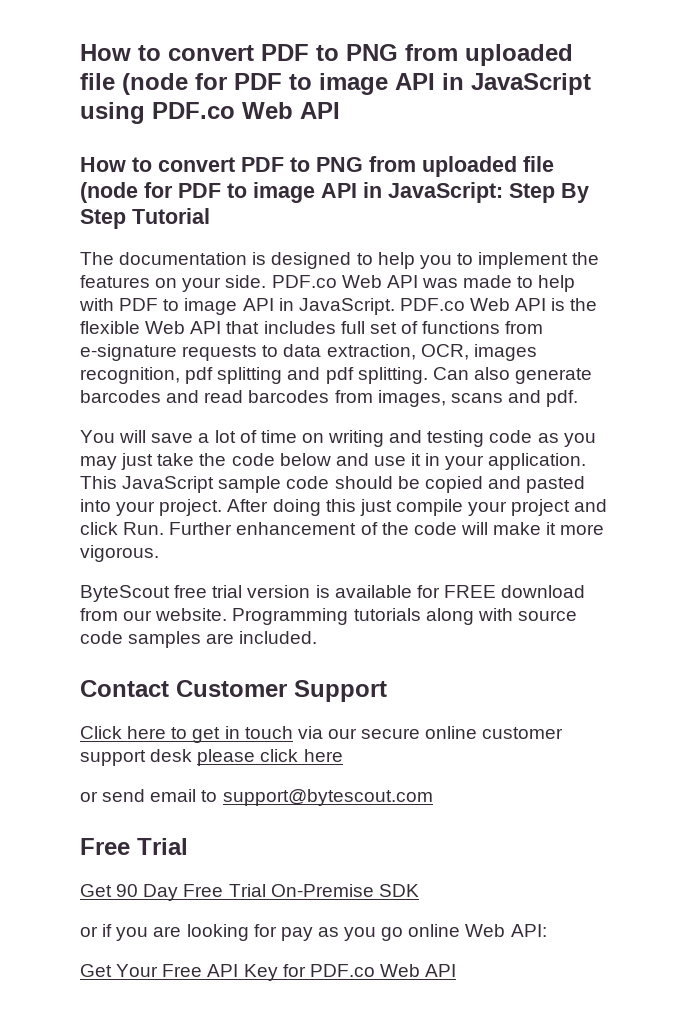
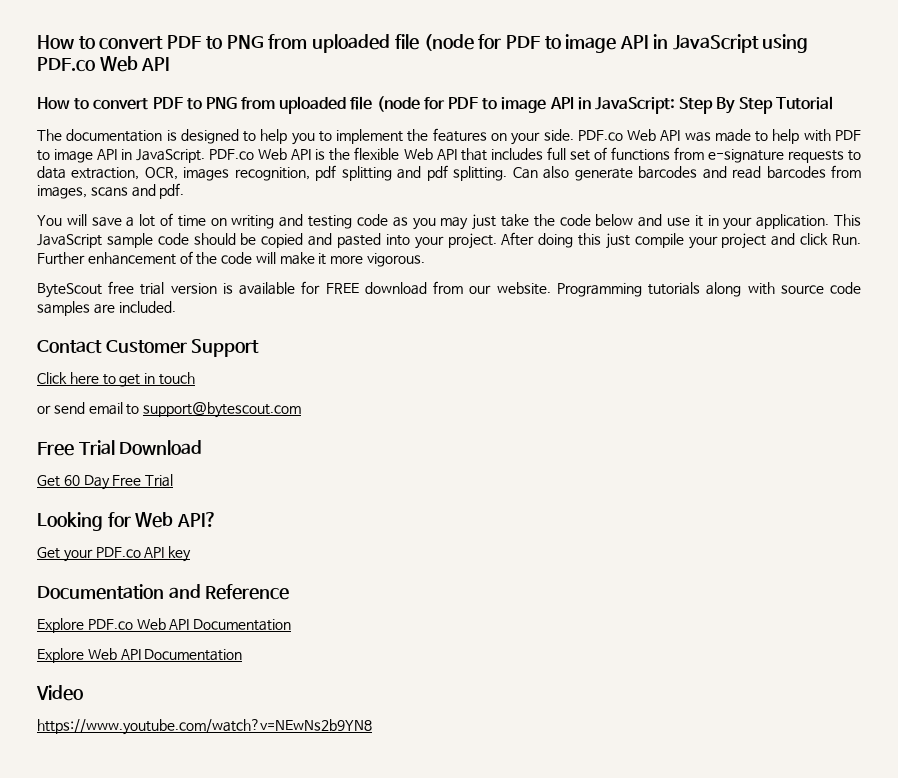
- Click here to get in touch via our secure online customer support desk please click here
+ Click here to get in touch
  or send email to support@bytescout.com
- Free Trial
- Get 90 Day Free Trial On-Premise SDK
- or if you are looking for pay as you go online Web API:
- Get Your Free API Key for PDF.co Web API
+ Free Trial Download
+ Get 60 Day Free Trial
+ Looking for Web API?
+ Get your PDF.co API key
+ Documentation and Reference
+ Explore PDF.co Web API Documentation
+ Explore Web API Documentation
+ Video
+ https://www.youtube.com/watch?v=NEwNs2b9YN8

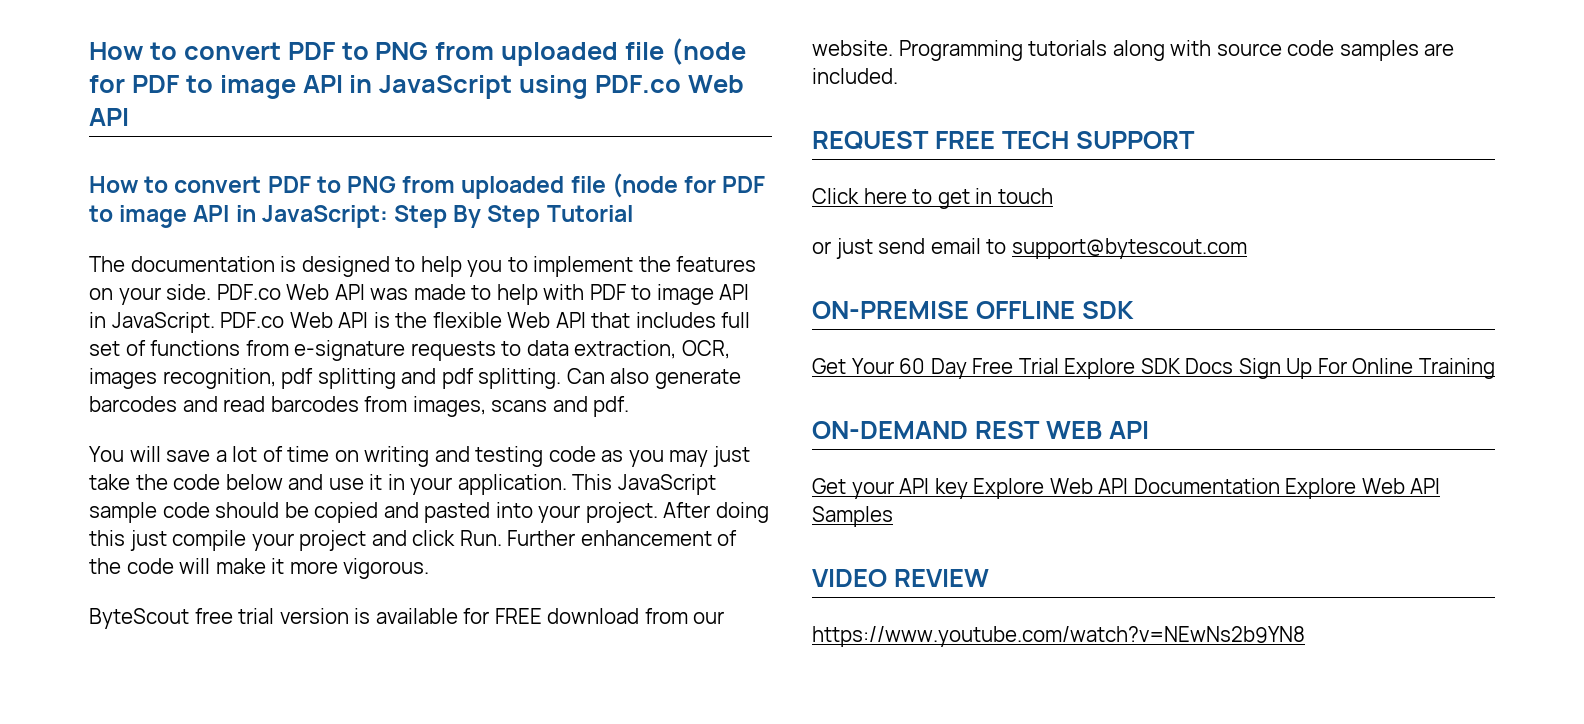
- Contact Customer Support
+ REQUEST FREE TECH SUPPORT
- or send email to support@bytescout.com
+ or just send email to support@bytescout.com
- Free Trial Download
- Get 60 Day Free Trial
- Looking for Web API?
+ ON-PREMISE OFFLINE SDK
+ Get Your 60 Day Free Trial Explore SDK Docs Sign Up For Online Training
+ ON-DEMAND REST WEB API
- Get your PDF.co API key
- Documentation and Reference
- Explore PDF.co Web API Documentation
- Explore Web API Documentation
- Video
+ Get your API key Explore Web API Documentation Explore Web API Samples
+ VIDEO REVIEW

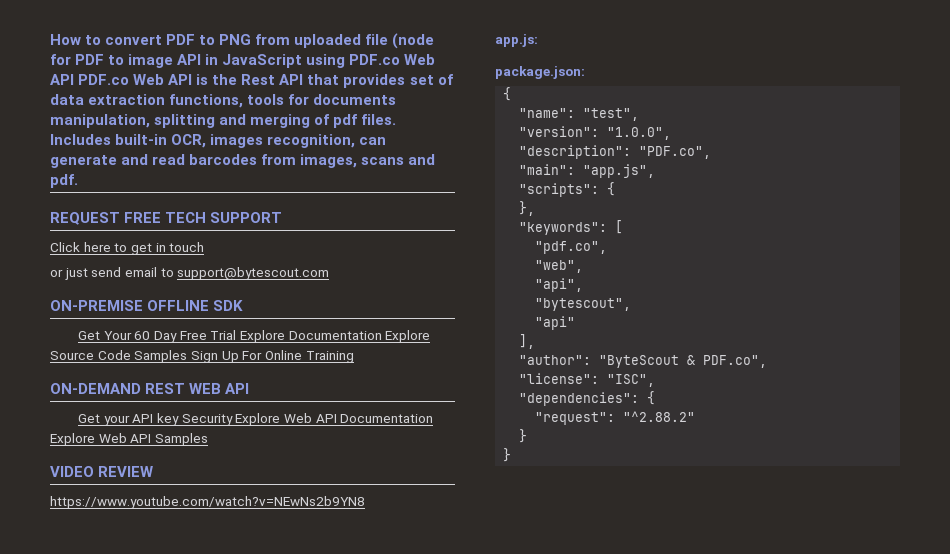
- How to convert PDF to PNG from uploaded file (node for PDF to image API in JavaScript using PDF.co Web API
- How to convert PDF to PNG from uploaded file (node for PDF to image API in JavaScript: Step By Step Tutorial
- The documentation is designed to help you to implement the features on your side. PDF.co Web API was made to help with PDF to image API in JavaScript. PDF.co Web API is the flexible Web API that includes full set of functions from e-signature requests to data extraction, OCR, images recognition, pdf splitting and pdf splitting. Can also generate barcodes and read barcodes from images, scans and pdf.
+ How to convert PDF to PNG from uploaded file (node for PDF to image API in JavaScript using PDF.co Web API PDF.co Web API is the Rest API that provides set of data extraction functions, tools for documents manipulation, splitting and merging of pdf files. Includes built-in OCR, images recognition, can generate and read barcodes from images, scans and pdf.
- You will save a lot of time on writing and testing code as you may just take the code below and use it in your application. This JavaScript sample code should be copied and pasted into your project. After doing this just compile your project and click Run. Further enhancement of the code will make it more vigorous.
- ByteScout free trial version is available for FREE download from our website. Programming tutorials along with source code samples are included.
- Get Your 60 Day Free Trial Explore SDK Docs Sign Up For Online Training
+ Get Your 60 Day Free Trial Explore Documentation Explore Source Code Samples Sign Up For Online Training
- Get your API key Explore Web API Documentation Explore Web API Samples
+ Get your API key Security Explore Web API Documentation Explore Web API Samples
+ app.js:
+ package.json:
+ {
+ "name": "test",
+ "version": "1.0.0",
+ "description": "PDF.co",
+ "main": "app.js",
+ "scripts": {
+ },
+ "keywords": [
+ "pdf.co",
+ "web",
+ "api",
+ "bytescout",
+ "api"
+ ],
+ "author": "ByteScout & PDF.co",
+ "license": "ISC",
+ "dependencies": {
+ "request": "^2.88.2"
+ }
+ }

